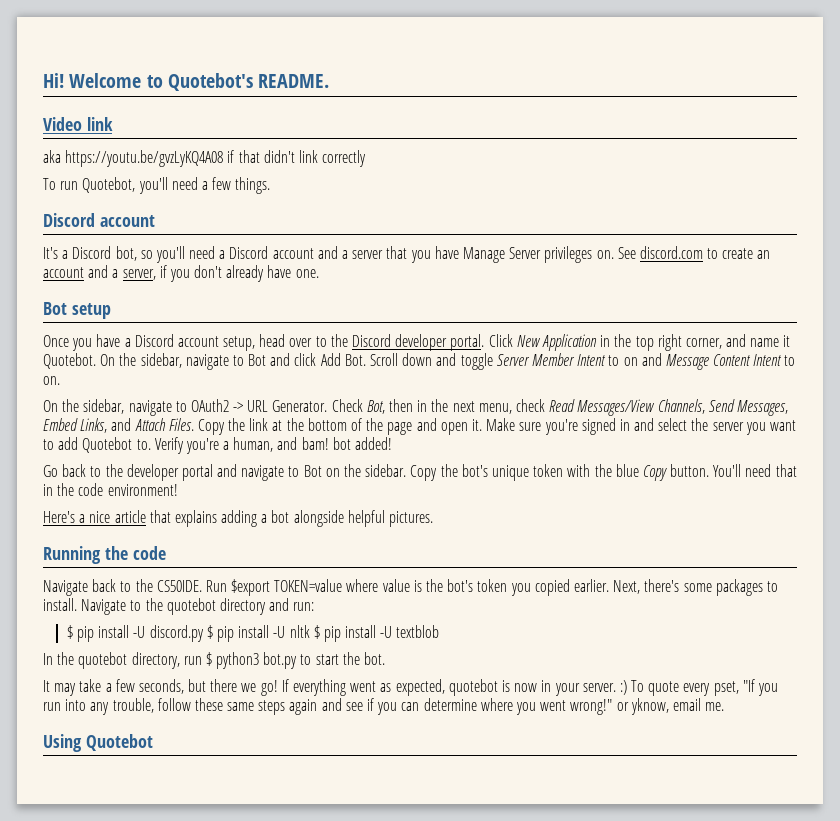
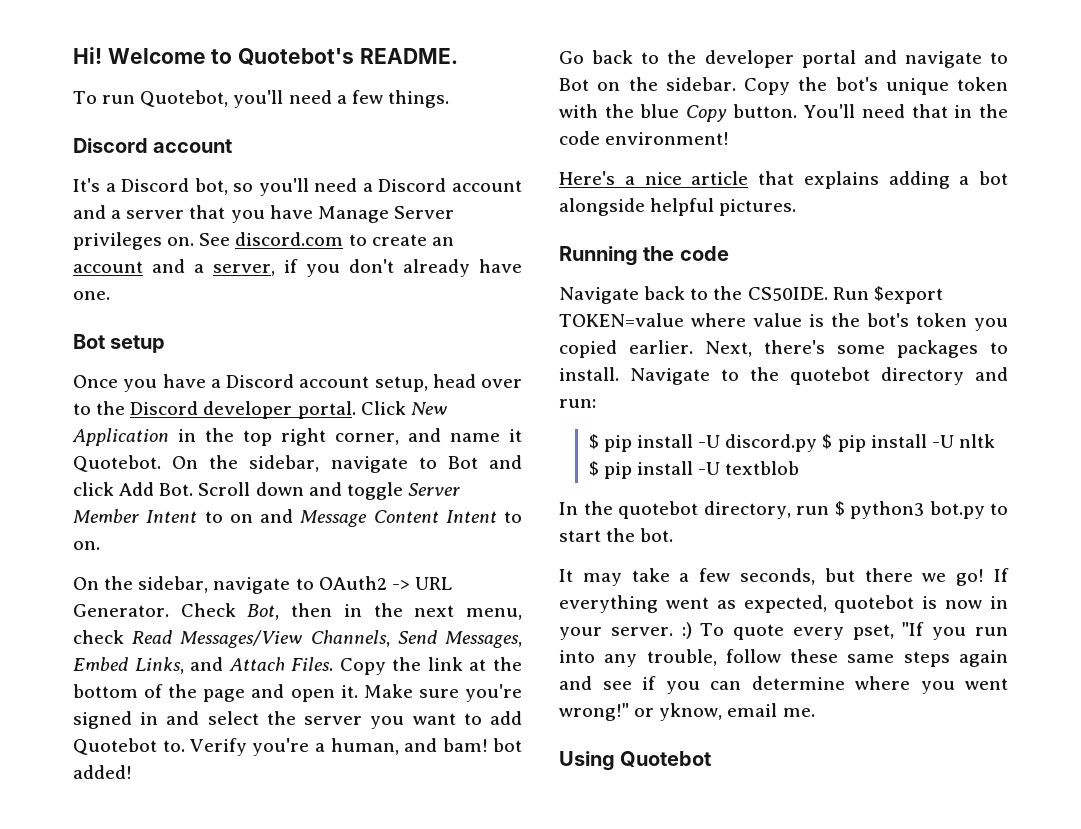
- Video link
- aka https://youtu.be/gvzLyKQ4A08 if that didn't link correctly

